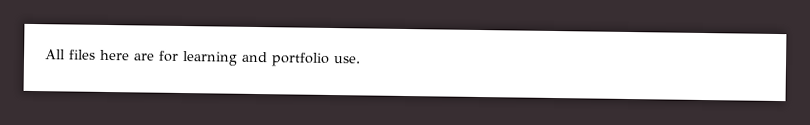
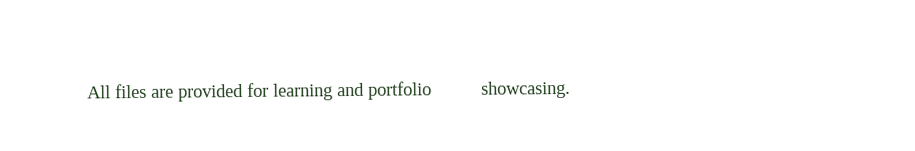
- All files here are for learning and portfolio use.
+ All files are provided for learning and portfolio showcasing.

